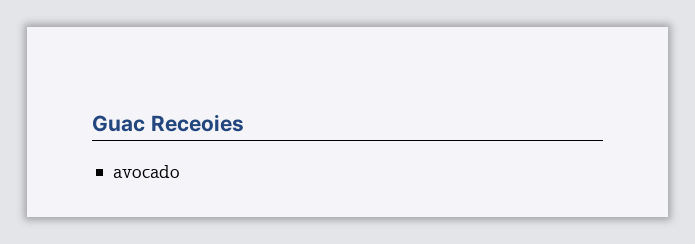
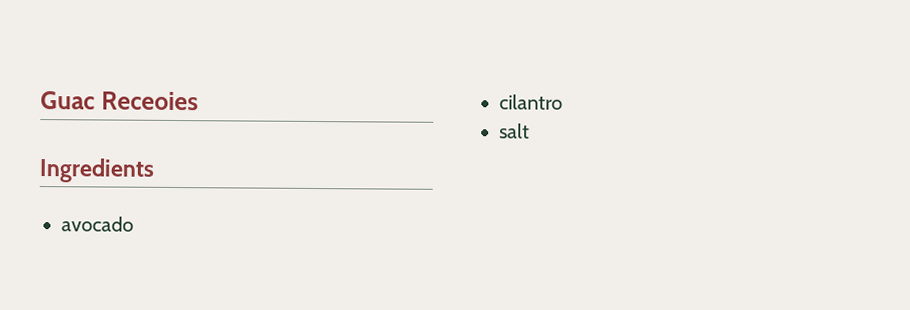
+ Ingredients
+ cilantro
+ salt

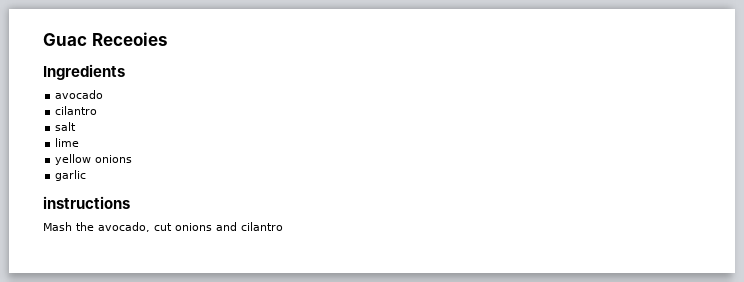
+ lime
+ yellow onions
+ garlic
+ instructions
+ Mash the avocado, cut onions and cilantro

